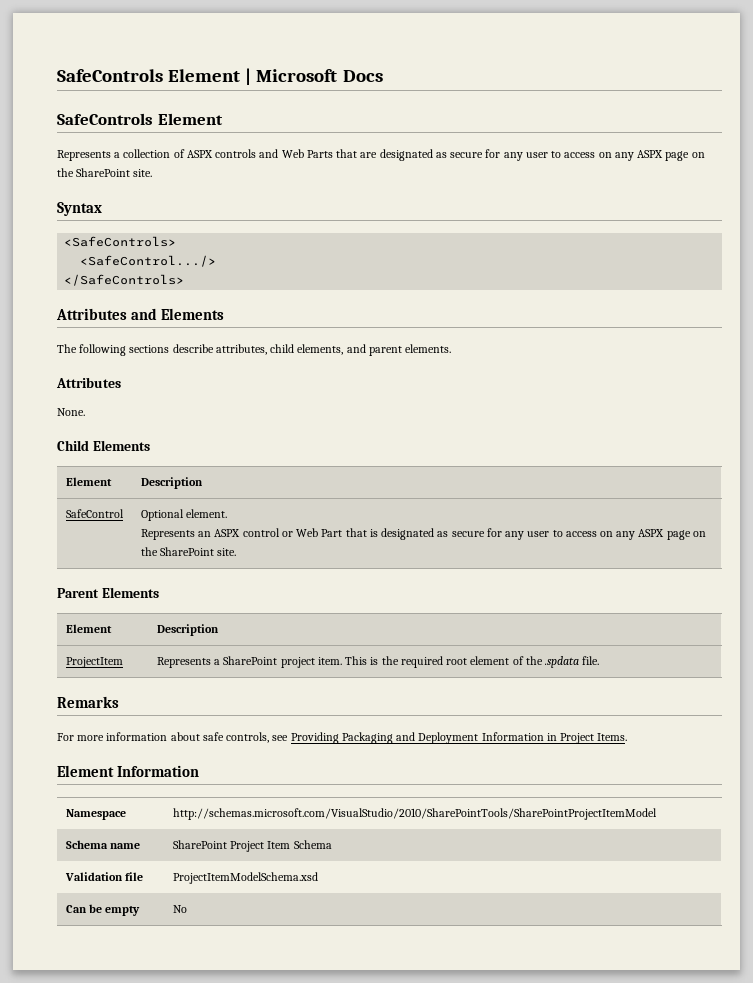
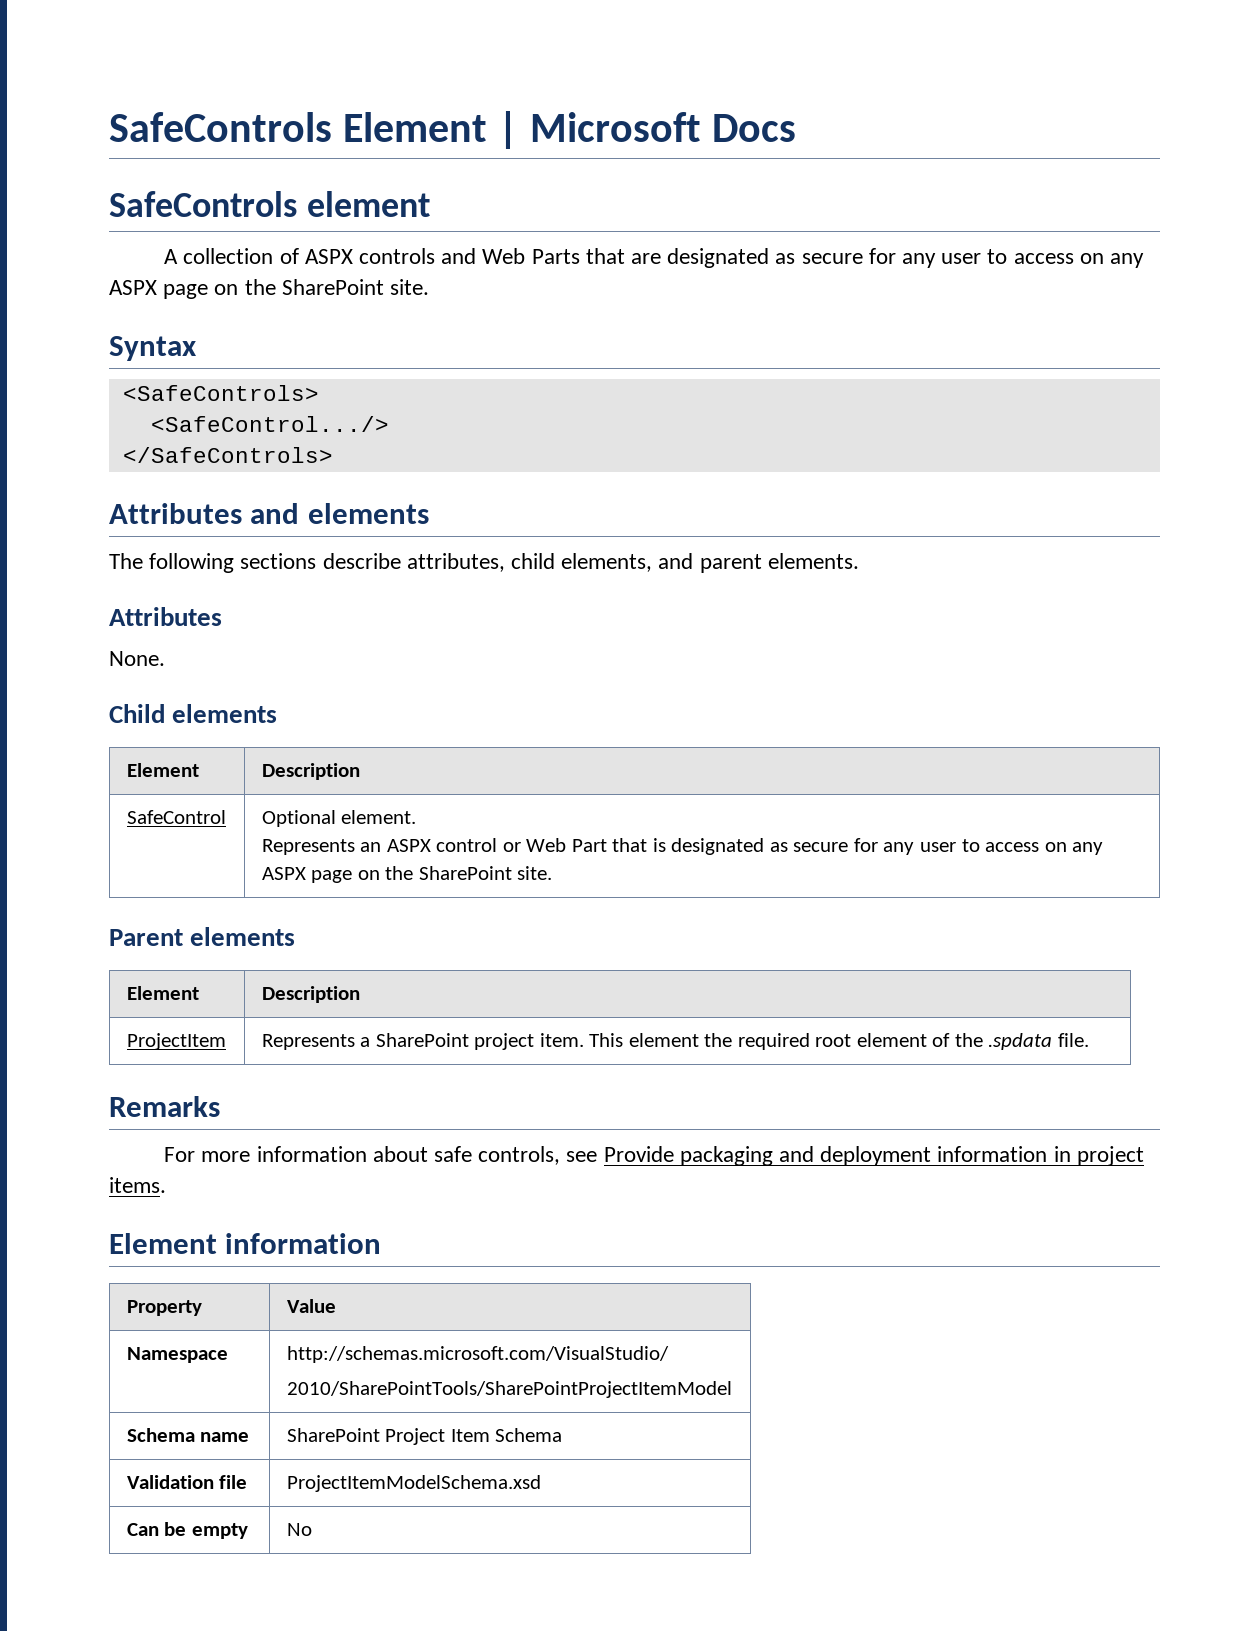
  SafeControls Element | Microsoft Docs
- SafeControls Element
- Represents a collection of ASPX controls and Web Parts that are designated as secure for any user to access on any ASPX page on the SharePoint site.
+ SafeControls element
+ A collection of ASPX controls and Web Parts that are designated as secure for any user to access on any ASPX page on the SharePoint site.
- Attributes and Elements
+ Attributes and elements
- Child Elements
+ Child elements
- Parent Elements
+ Parent elements
- ProjectItem | Represents a SharePoint project item. This is the required root element of the .spdata file.
+ ProjectItem | Represents a SharePoint project item. This element the required root element of the .spdata file.
- For more information about safe controls, see Providing Packaging and Deployment Information in Project Items.
- Element Information
+ For more information about safe controls, see Provide packaging and deployment information in project items.
+ Element information
+ Property | Value
- Namespace | http://schemas.microsoft.com/VisualStudio/2010/SharePointTools/SharePointProjectItemModel
+ Namespace | http://schemas.microsoft.com/VisualStudio/
+ 2010/SharePointTools/SharePointProjectItemModel

